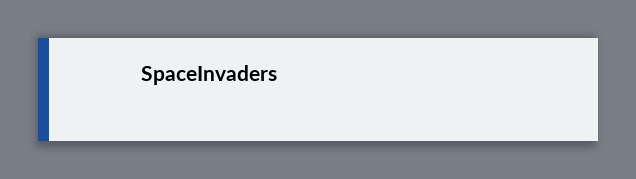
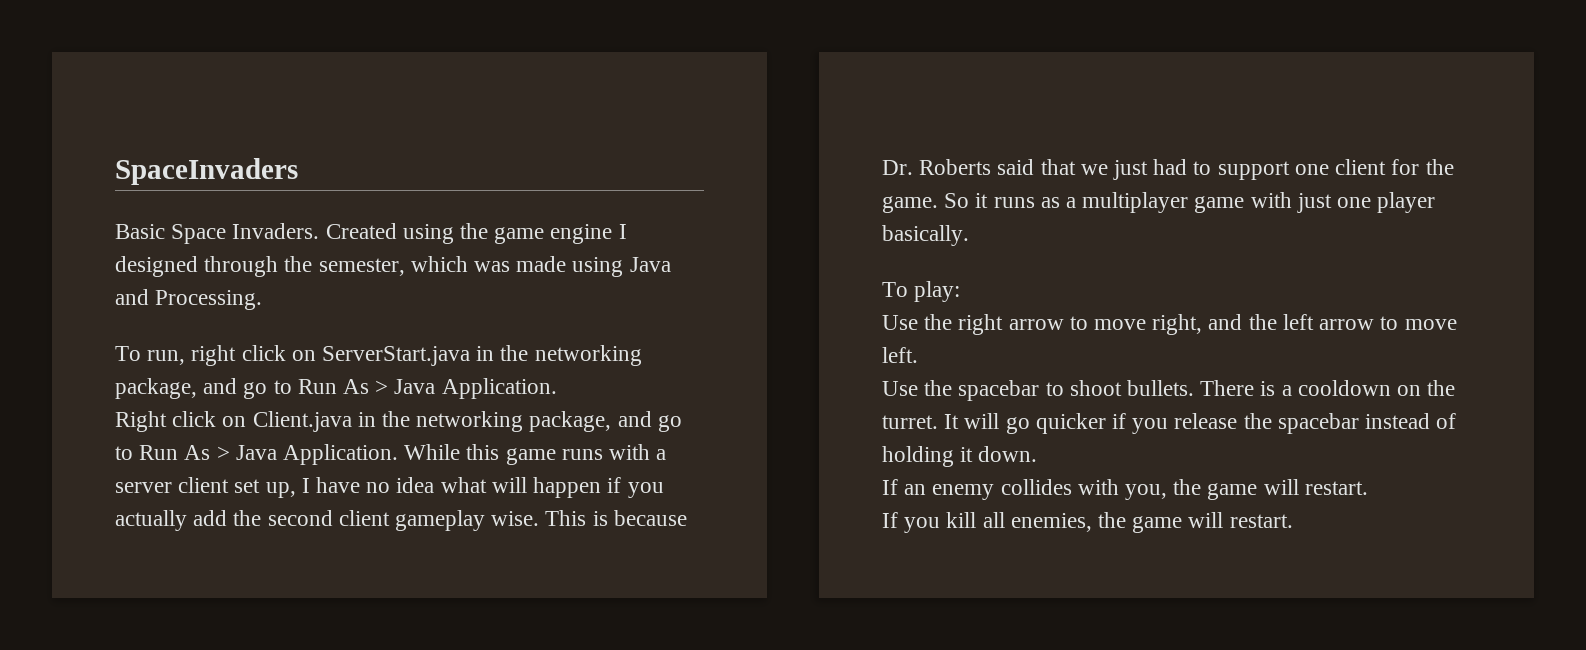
+ Basic Space Invaders. Created using the game engine I designed through the semester, which was made using Java and Processing.
+ To run, right click on ServerStart.java in the networking package, and go to Run As > Java Application.
+ Right click on Client.java in the networking package, and go to Run As > Java Application. While this game runs with a server client set up, I have no idea what will happen if you actually add the second client gameplay wise. This is because Dr. Roberts said that we just had to support one client for the game. So it runs as a multiplayer game with just one player basically.
+ To play:
+ Use the right arrow to move right, and the left arrow to move left.
+ Use the spacebar to shoot bullets. There is a cooldown on the turret. It will go quicker if you release the spacebar instead of holding it down.
+ If an enemy collides with you, the game will restart.
+ If you kill all enemies, the game will restart.

